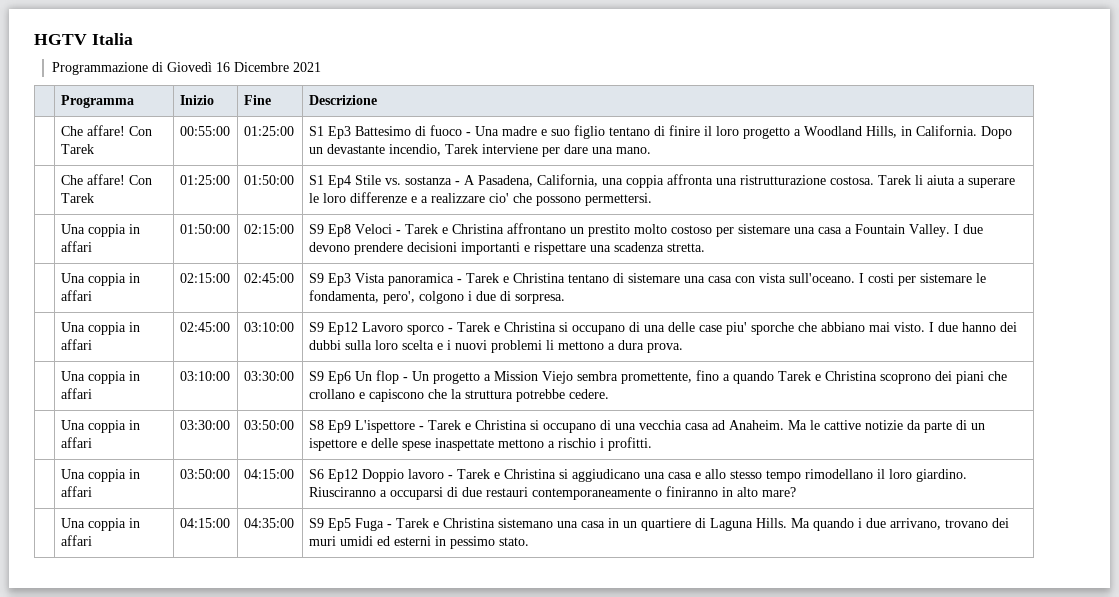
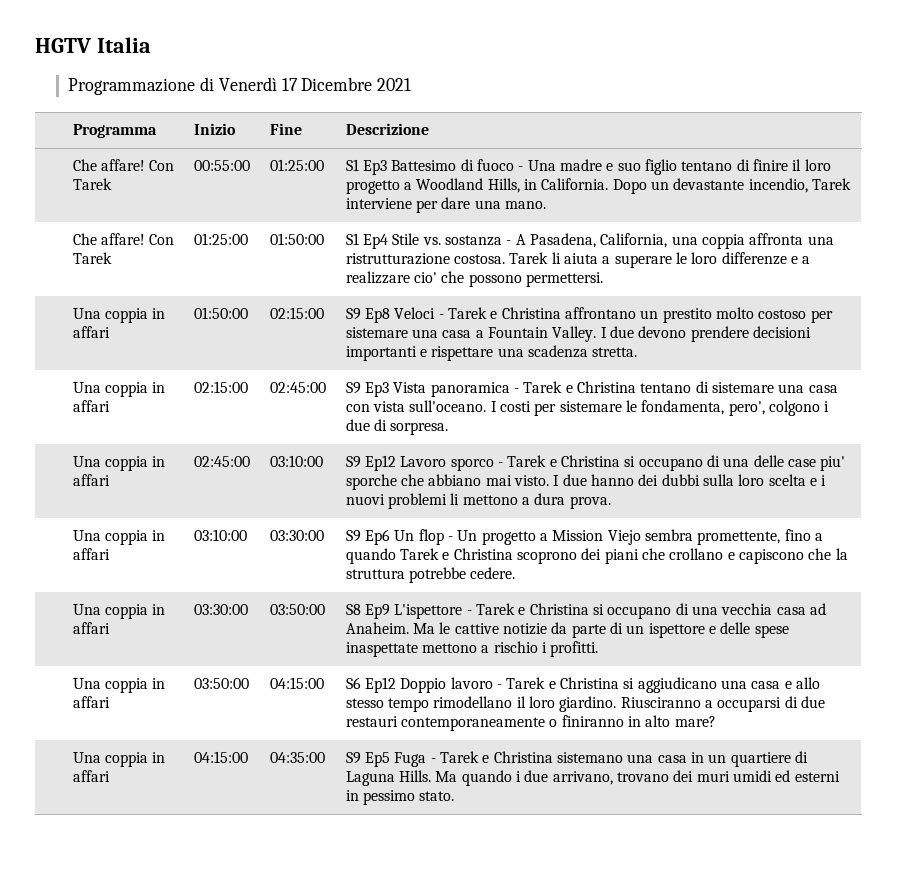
- Programmazione di Giovedì 16 Dicembre 2021
+ Programmazione di Venerdì 17 Dicembre 2021

